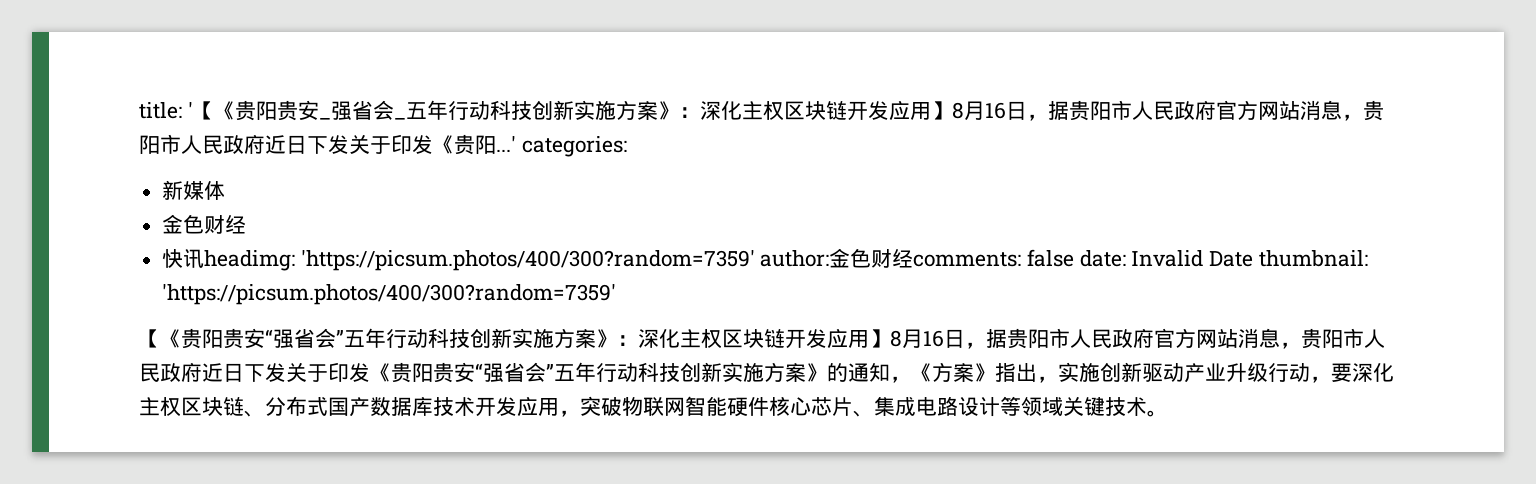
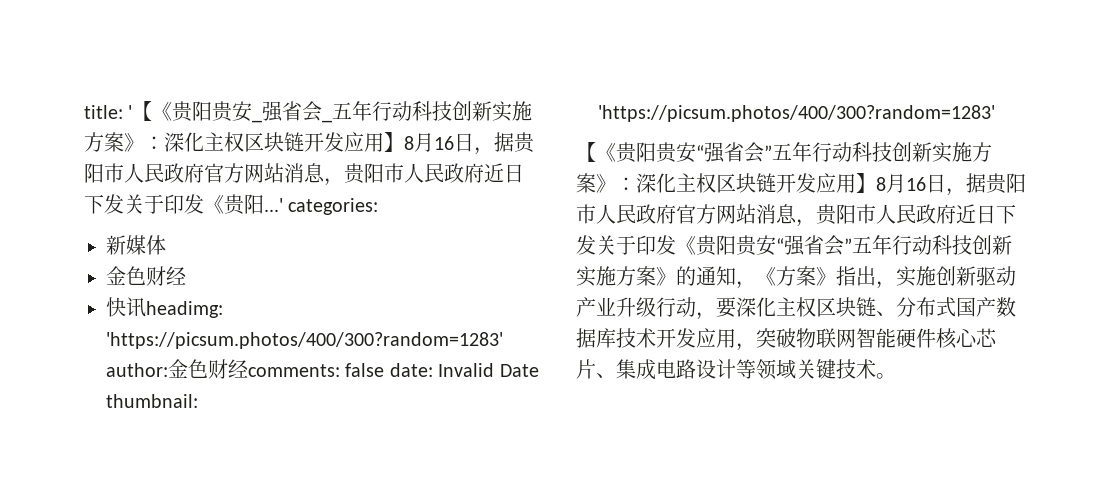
- 快讯headimg: 'https://picsum.photos/400/300?random=7359' author:金色财经comments: false date: Invalid Date thumbnail: 'https://picsum.photos/400/300?random=7359'
+ 快讯headimg: 'https://picsum.photos/400/300?random=1283' author:金色财经comments: false date: Invalid Date thumbnail: 'https://picsum.photos/400/300?random=1283'

